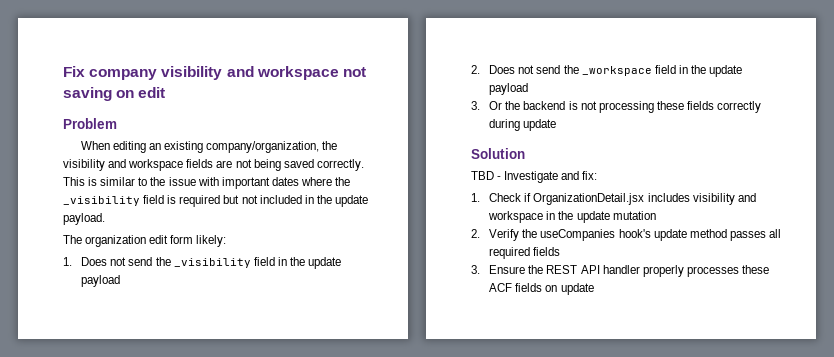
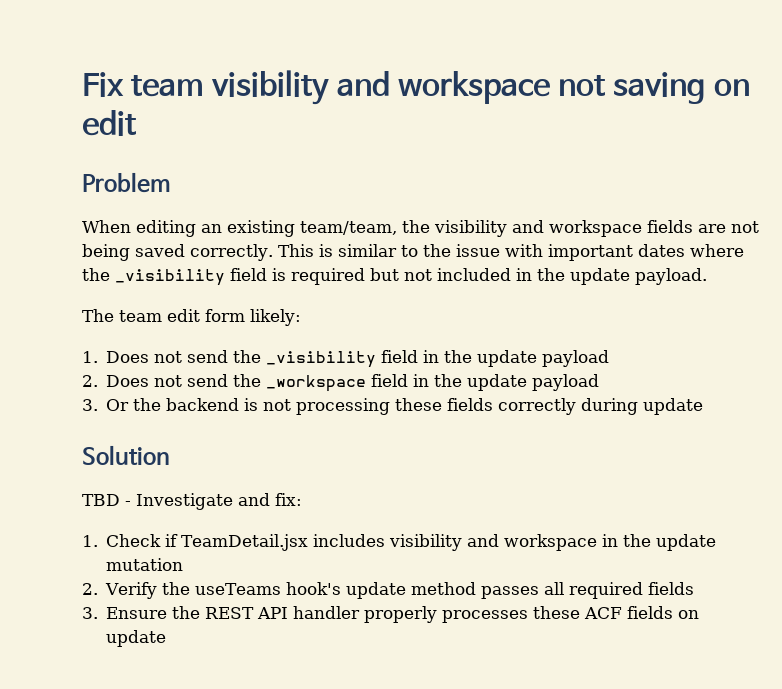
- Fix company visibility and workspace not saving on edit
+ Fix team visibility and workspace not saving on edit
- When editing an existing company/organization, the visibility and workspace fields are not being saved correctly.
+ When editing an existing team/team, the visibility and workspace fields are not being saved correctly.
- The organization edit form likely:
+ The team edit form likely:
- 1. Check if OrganizationDetail.jsx includes visibility and workspace in the update mutation
+ 1. Check if TeamDetail.jsx includes visibility and workspace in the update mutation
- 2. Verify the useCompanies hook's update method passes all required fields
+ 2. Verify the useTeams hook's update method passes all required fields

